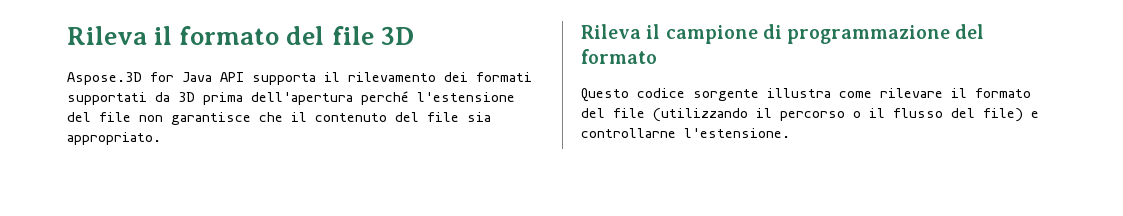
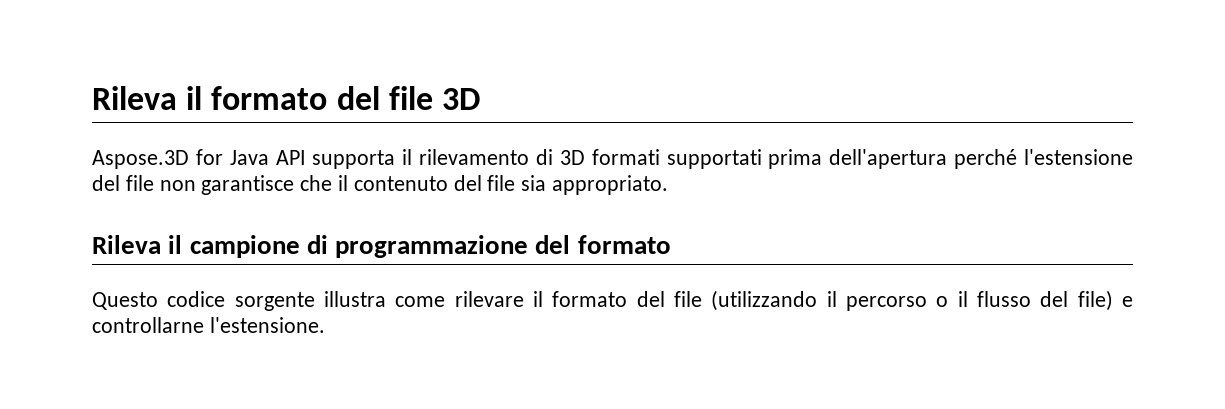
- Aspose.3D for Java API supporta il rilevamento dei formati supportati da 3D prima dell'apertura perché l'estensione del file non garantisce che il contenuto del file sia appropriato.
+ Aspose.3D for Java API supporta il rilevamento di 3D formati supportati prima dell'apertura perché l'estensione del file non garantisce che il contenuto del file sia appropriato.

